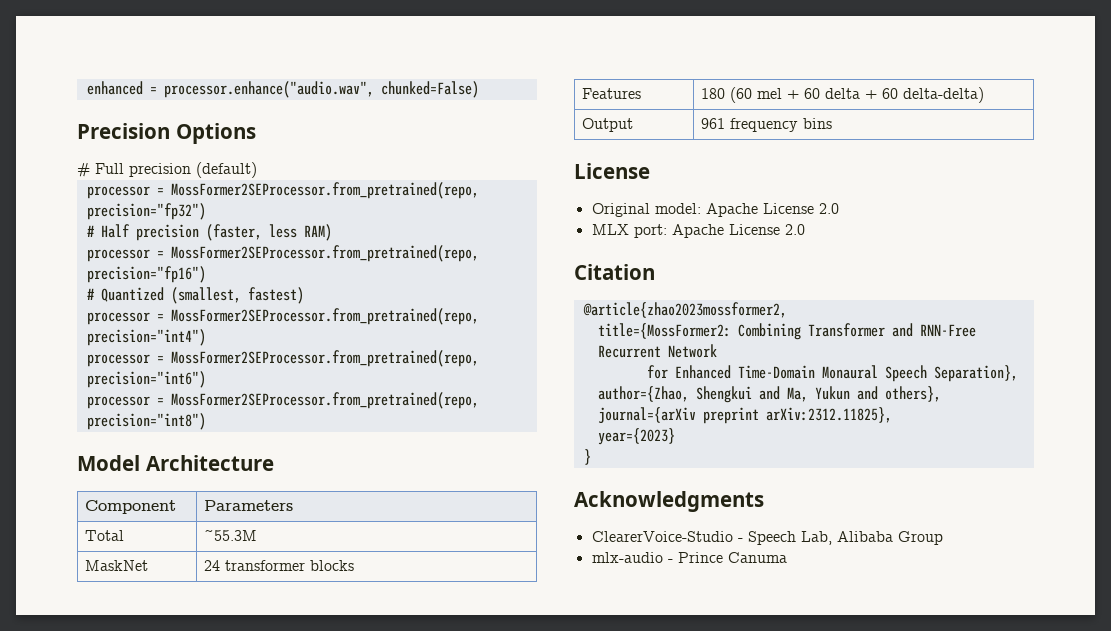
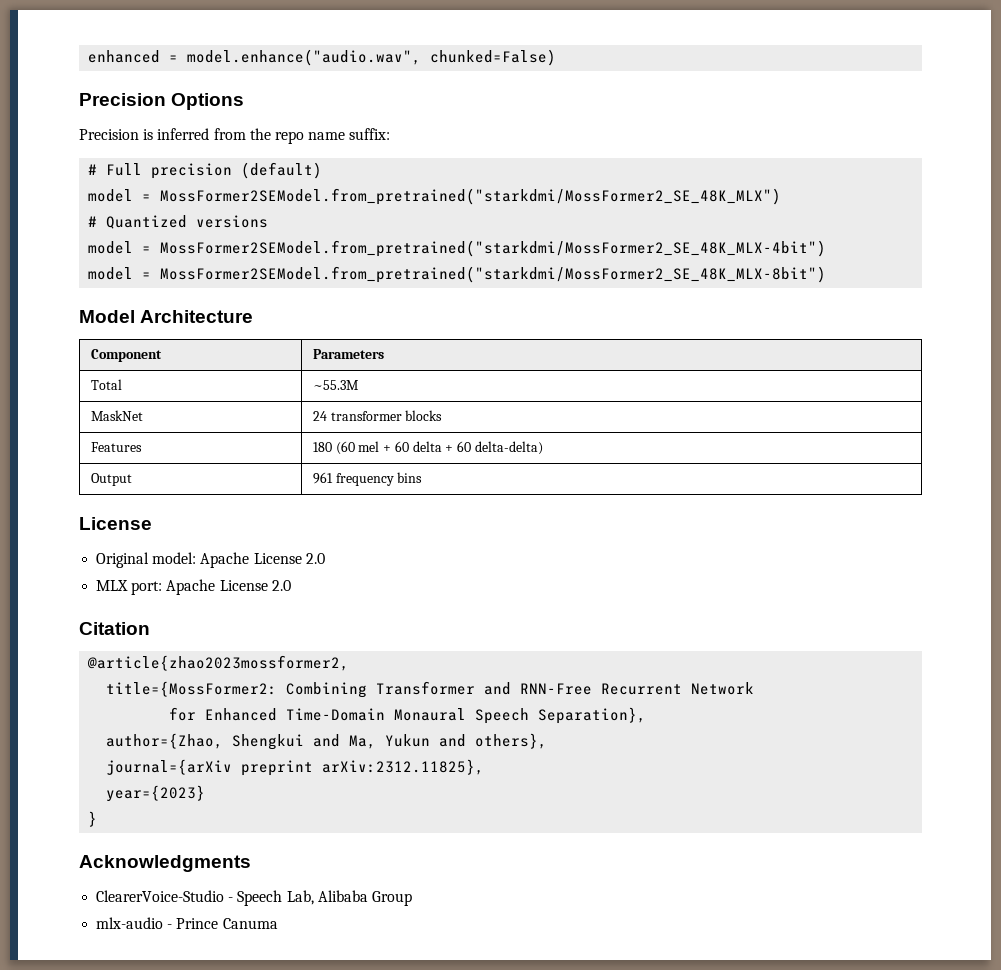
- enhanced = processor.enhance("audio.wav", chunked=False)
+ enhanced = model.enhance("audio.wav", chunked=False)
+ Precision is inferred from the repo name suffix:
  # Full precision (default)
- processor = MossFormer2SEProcessor.from_pretrained(repo, precision="fp32")
- # Half precision (faster, less RAM)
- processor = MossFormer2SEProcessor.from_pretrained(repo, precision="fp16")
- # Quantized (smallest, fastest)
- processor = MossFormer2SEProcessor.from_pretrained(repo, precision="int4")
- processor = MossFormer2SEProcessor.from_pretrained(repo, precision="int6")
- processor = MossFormer2SEProcessor.from_pretrained(repo, precision="int8")
+ model = MossFormer2SEModel.from_pretrained("starkdmi/MossFormer2_SE_48K_MLX")
+ # Quantized versions
+ model = MossFormer2SEModel.from_pretrained("starkdmi/MossFormer2_SE_48K_MLX-4bit")
+ model = MossFormer2SEModel.from_pretrained("starkdmi/MossFormer2_SE_48K_MLX-8bit")

